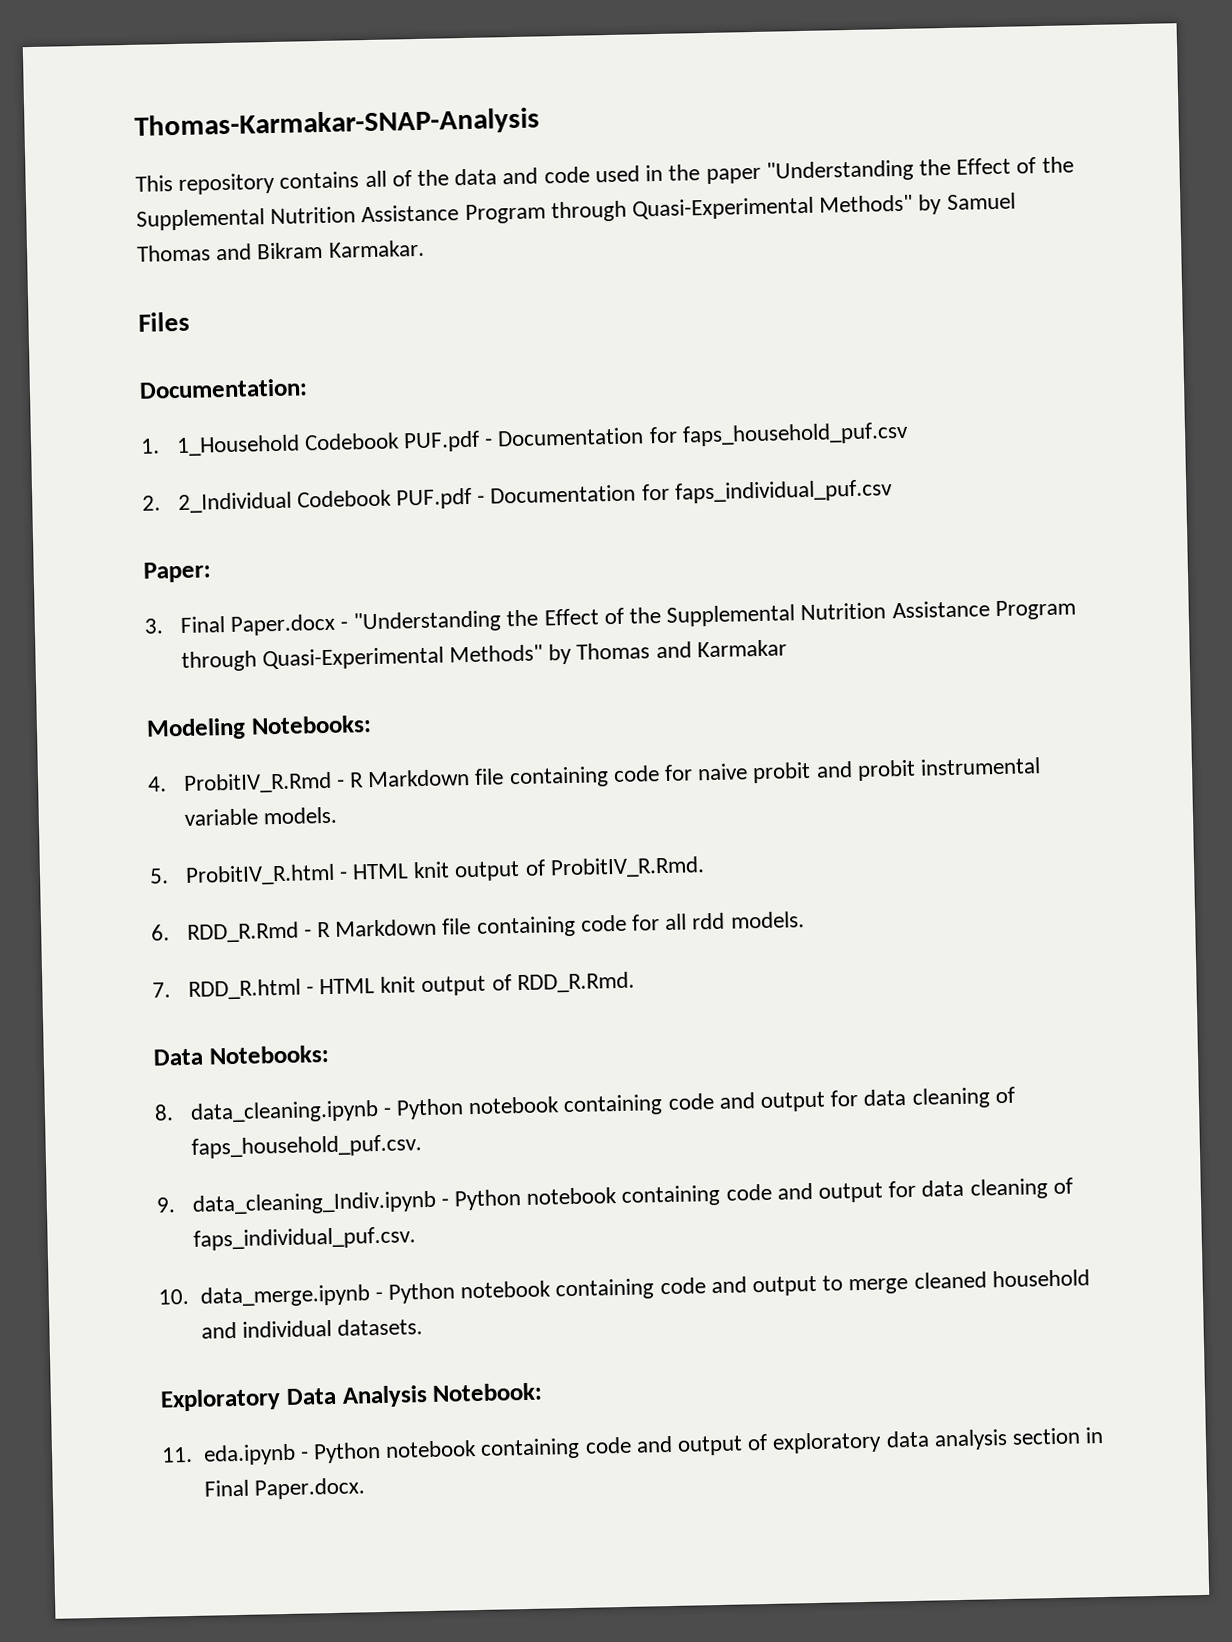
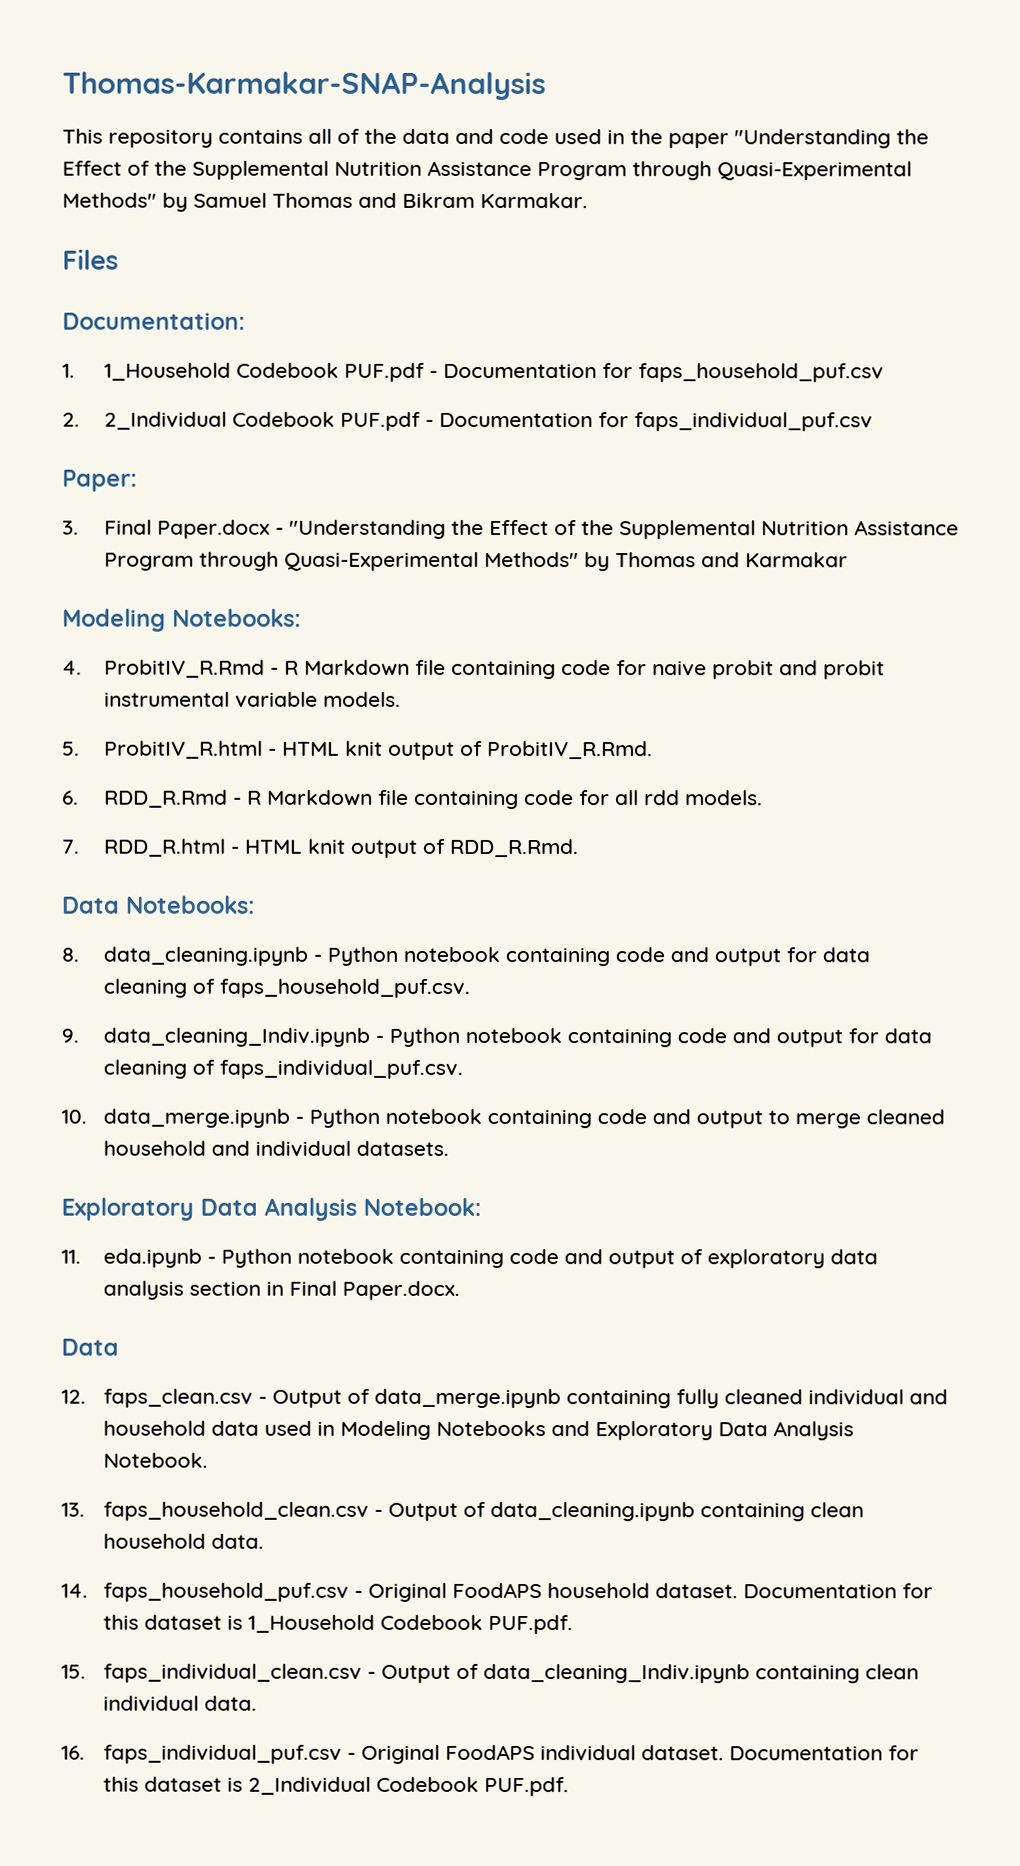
  11. eda.ipynb - Python notebook containing code and output of exploratory data analysis section in Final Paper.docx.
+ Data
+ 12. faps_clean.csv - Output of data_merge.ipynb containing fully cleaned individual and household data used in Modeling Notebooks and Exploratory Data Analysis Notebook.
+ 13. faps_household_clean.csv - Output of data_cleaning.ipynb containing clean household data.
+ 14. faps_household_puf.csv - Original FoodAPS household dataset. Documentation for this dataset is 1_Household Codebook PUF.pdf.
+ 15. faps_individual_clean.csv - Output of data_cleaning_Indiv.ipynb containing clean individual data.
+ 16. faps_individual_puf.csv - Original FoodAPS individual dataset. Documentation for this dataset is 2_Individual Codebook PUF.pdf.

